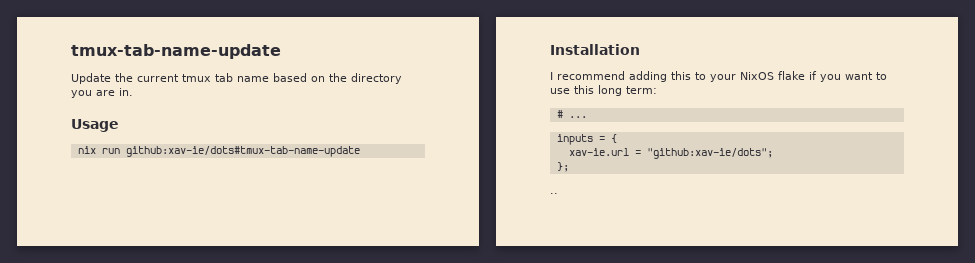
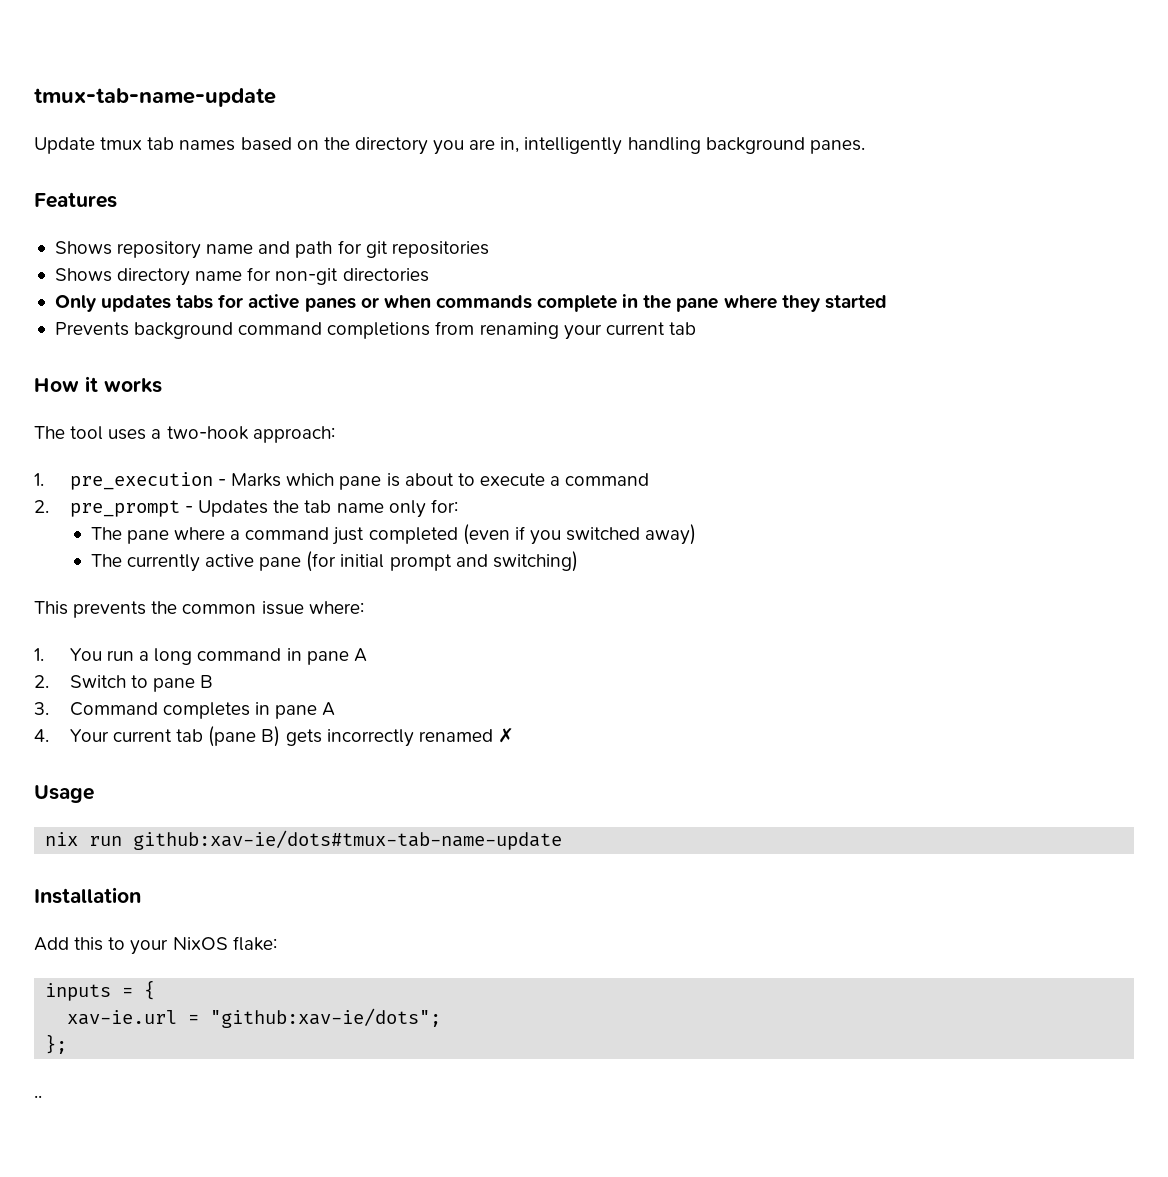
- Update the current tmux tab name based on the directory you are in.
+ Update tmux tab names based on the directory you are in, intelligently handling background panes.
+ Features
+ Shows repository name and path for git repositories
+ Shows directory name for non-git directories
+ Only updates tabs for active panes or when commands complete in the pane where they started
+ Prevents background command completions from renaming your current tab
+ How it works
+ The tool uses a two-hook approach:
+ 1. pre_execution - Marks which pane is about to execute a command
+ 2. pre_prompt - Updates the tab name only for:
+ The pane where a command just completed (even if you switched away)
+ The currently active pane (for initial prompt and switching)
+ This prevents the common issue where:
+ 1. You run a long command in pane A
+ 2. Switch to pane B
+ 3. Command completes in pane A
+ 4. Your current tab (pane B) gets incorrectly renamed ✗
- I recommend adding this to your NixOS flake if you want to use this long term:
- # ...
+ Add this to your NixOS flake:

